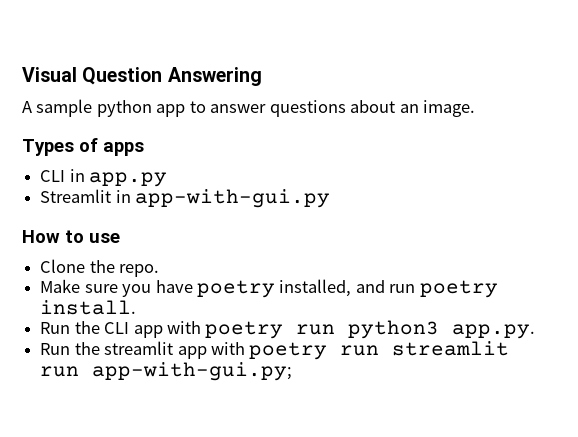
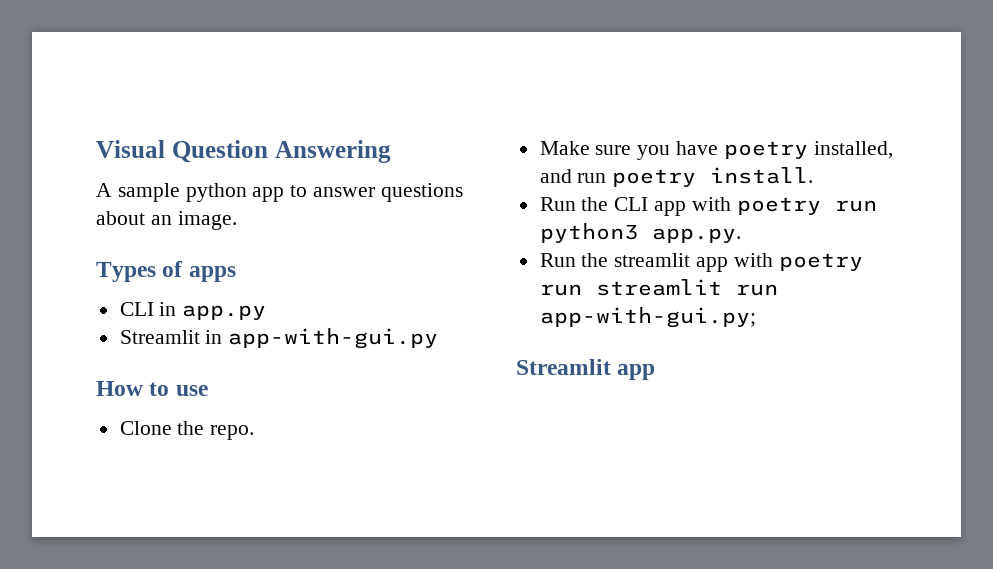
+ Streamlit app

